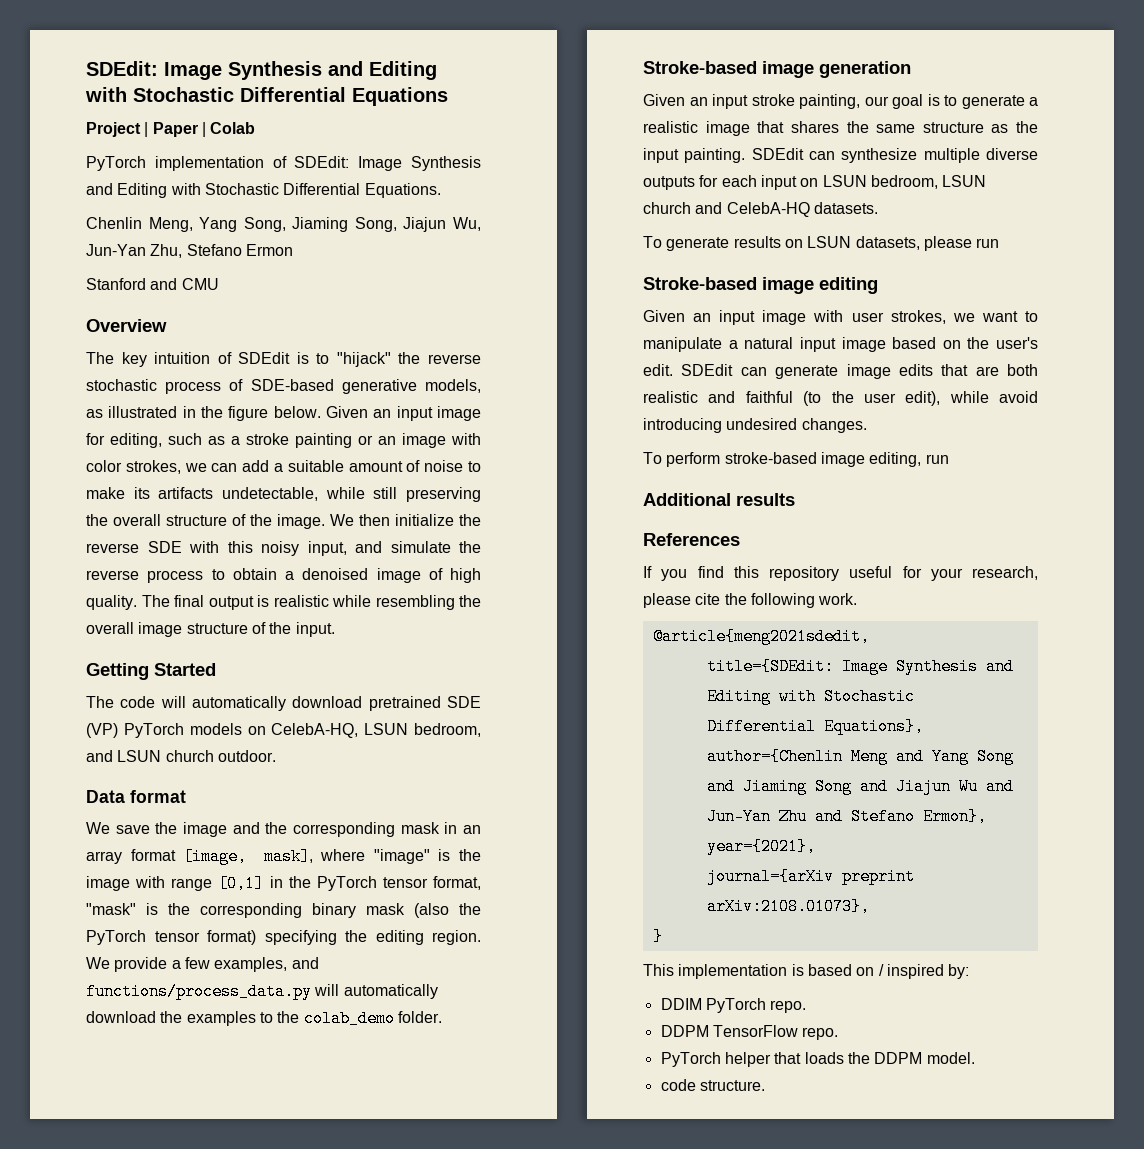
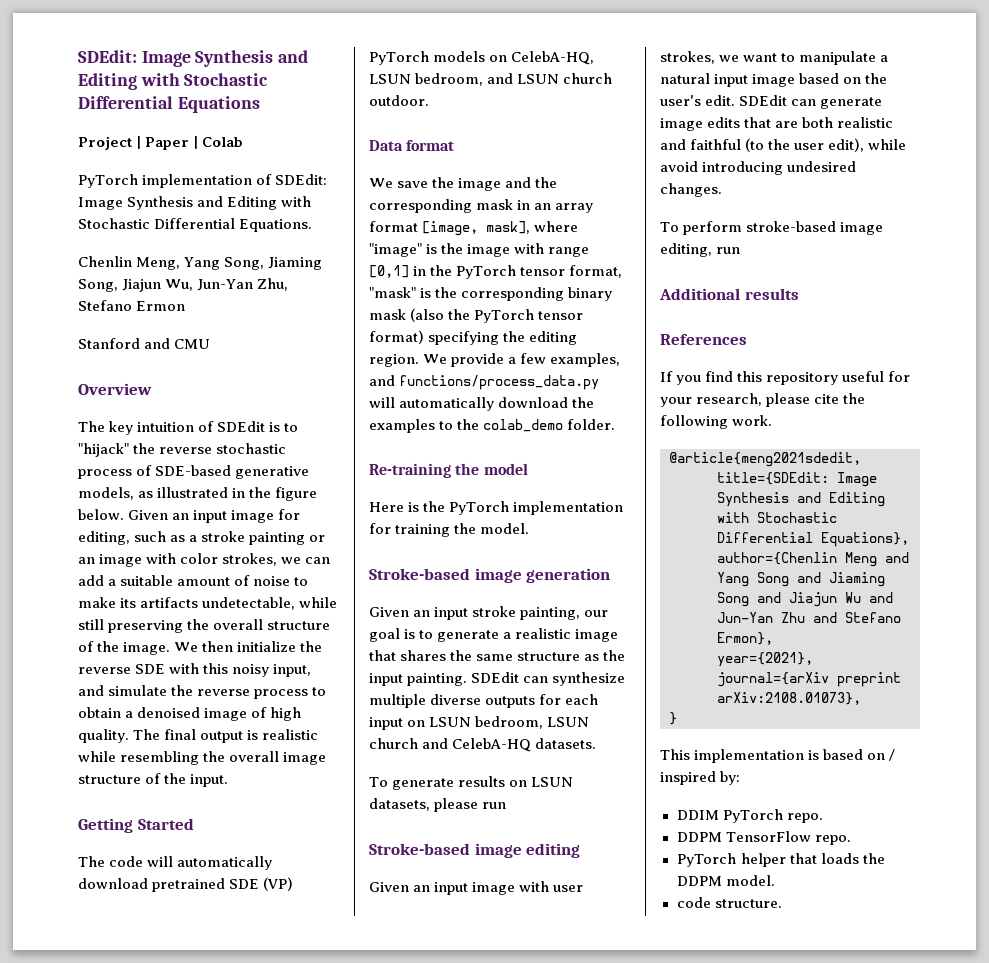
+ Re-training the model
+ Here is the PyTorch implementation for training the model.

